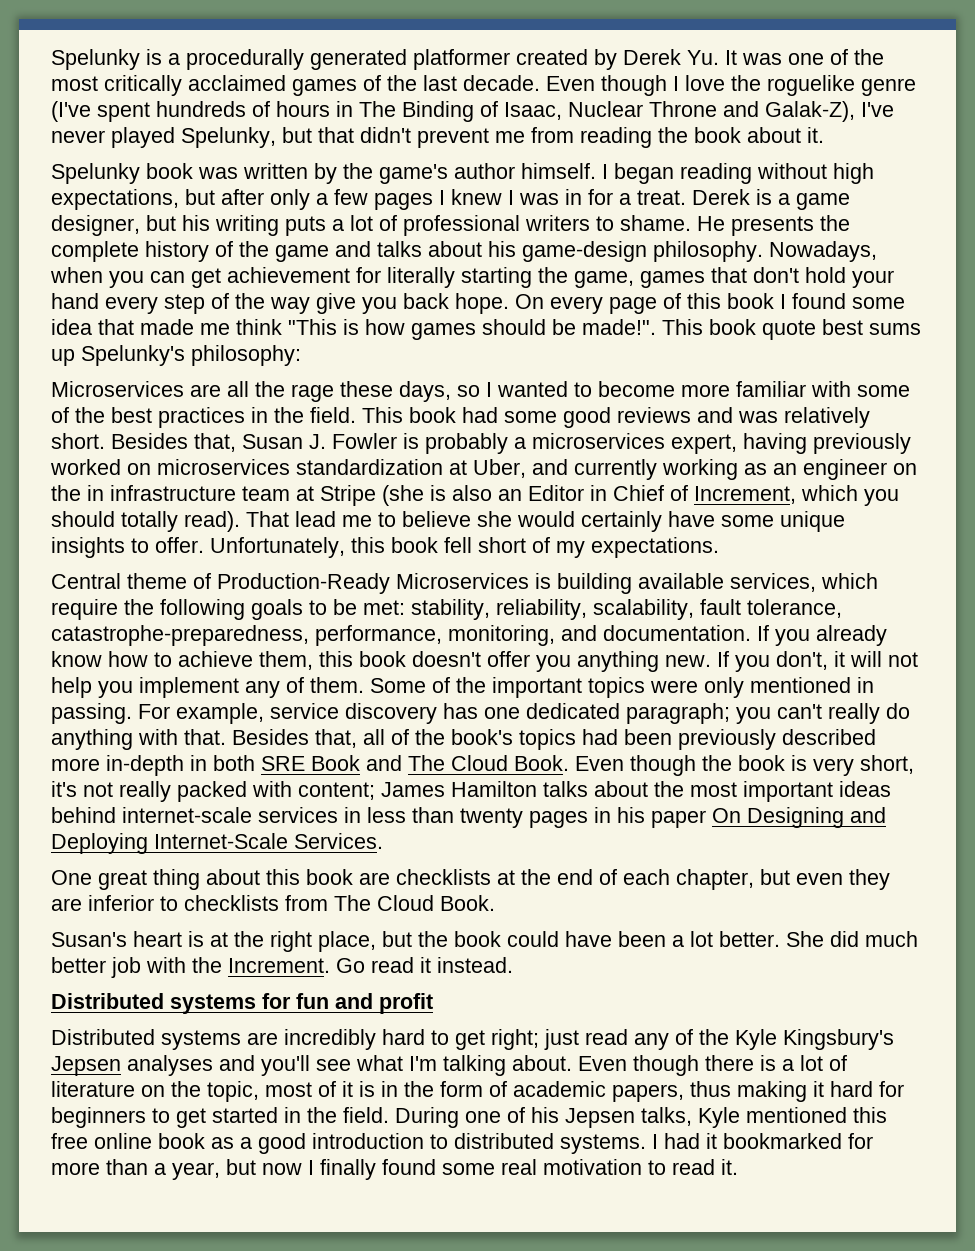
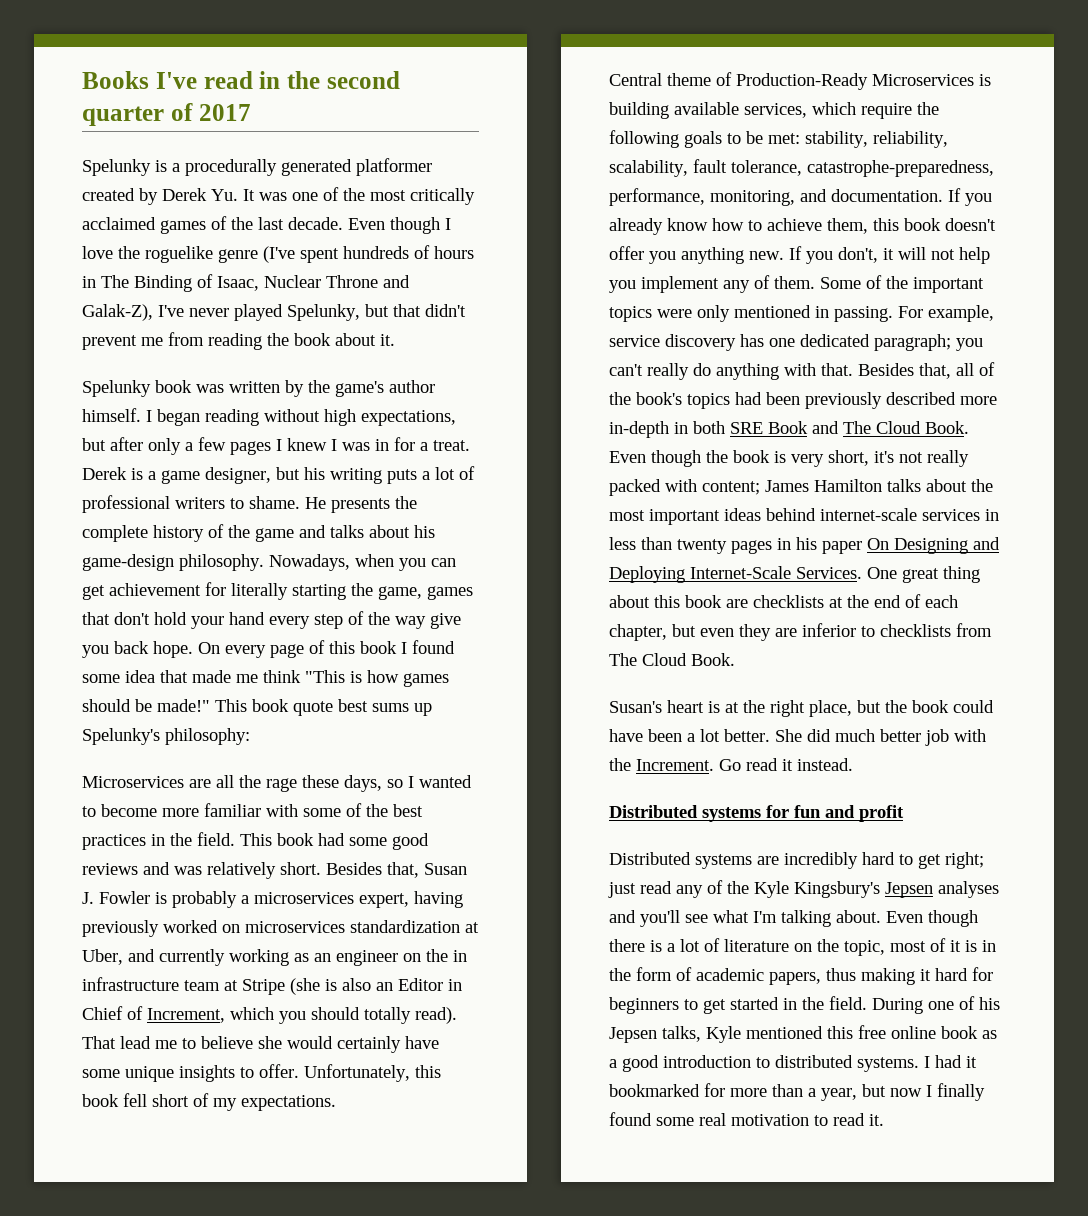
+ Books I've read in the second quarter of 2017
- On every page of this book I found some idea that made me think "This is how games should be made!".
+ On every page of this book I found some idea that made me think "This is how games should be made!"
- James Hamilton talks about the most important ideas behind internet-scale services in less than twenty pages in his paper On Designing and Deploying Internet-Scale Services.
- One great thing about this book are checklists at the end of each chapter, but even they are inferior to checklists from The Cloud Book.
+ James Hamilton talks about the most important ideas behind internet-scale services in less than twenty pages in his paper On Designing and Deploying Internet-Scale Services. One great thing about this book are checklists at the end of each chapter, but even they are inferior to checklists from The Cloud Book.

